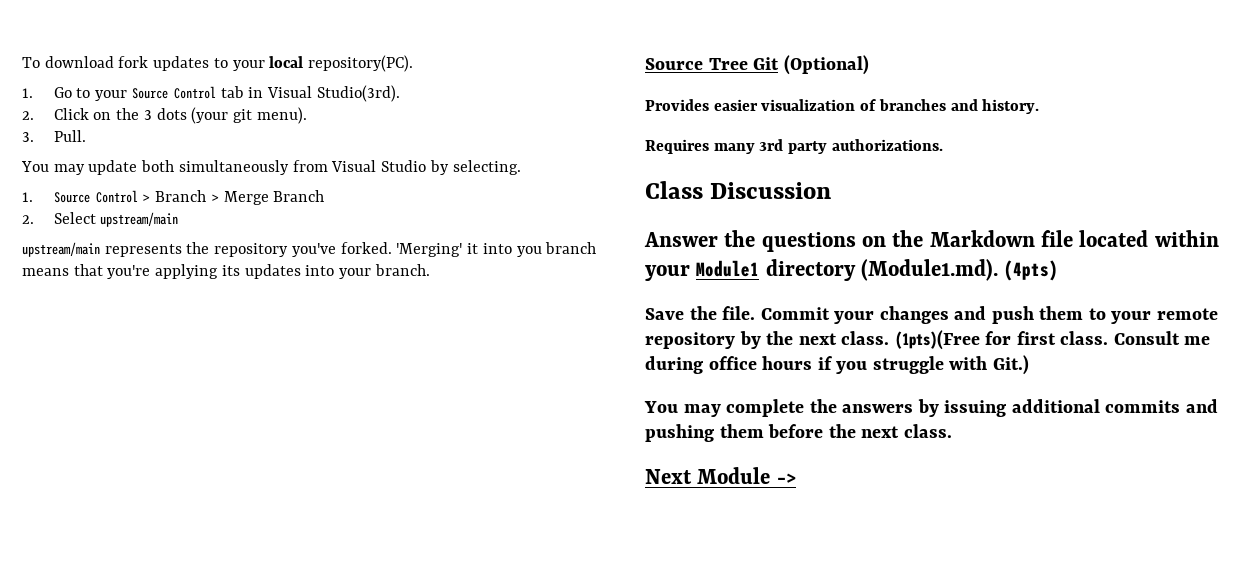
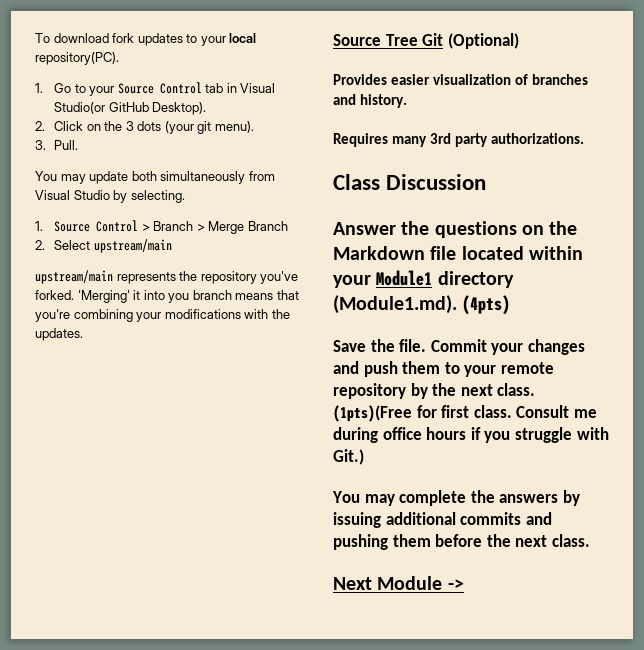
- 1. Go to your Source Control tab in Visual Studio(3rd).
+ 1. Go to your Source Control tab in Visual Studio(or GitHub Desktop).
- 'Merging' it into you branch means that you're applying its updates into your branch.
+ 'Merging' it into you branch means that you're combining your modifications with the updates.

